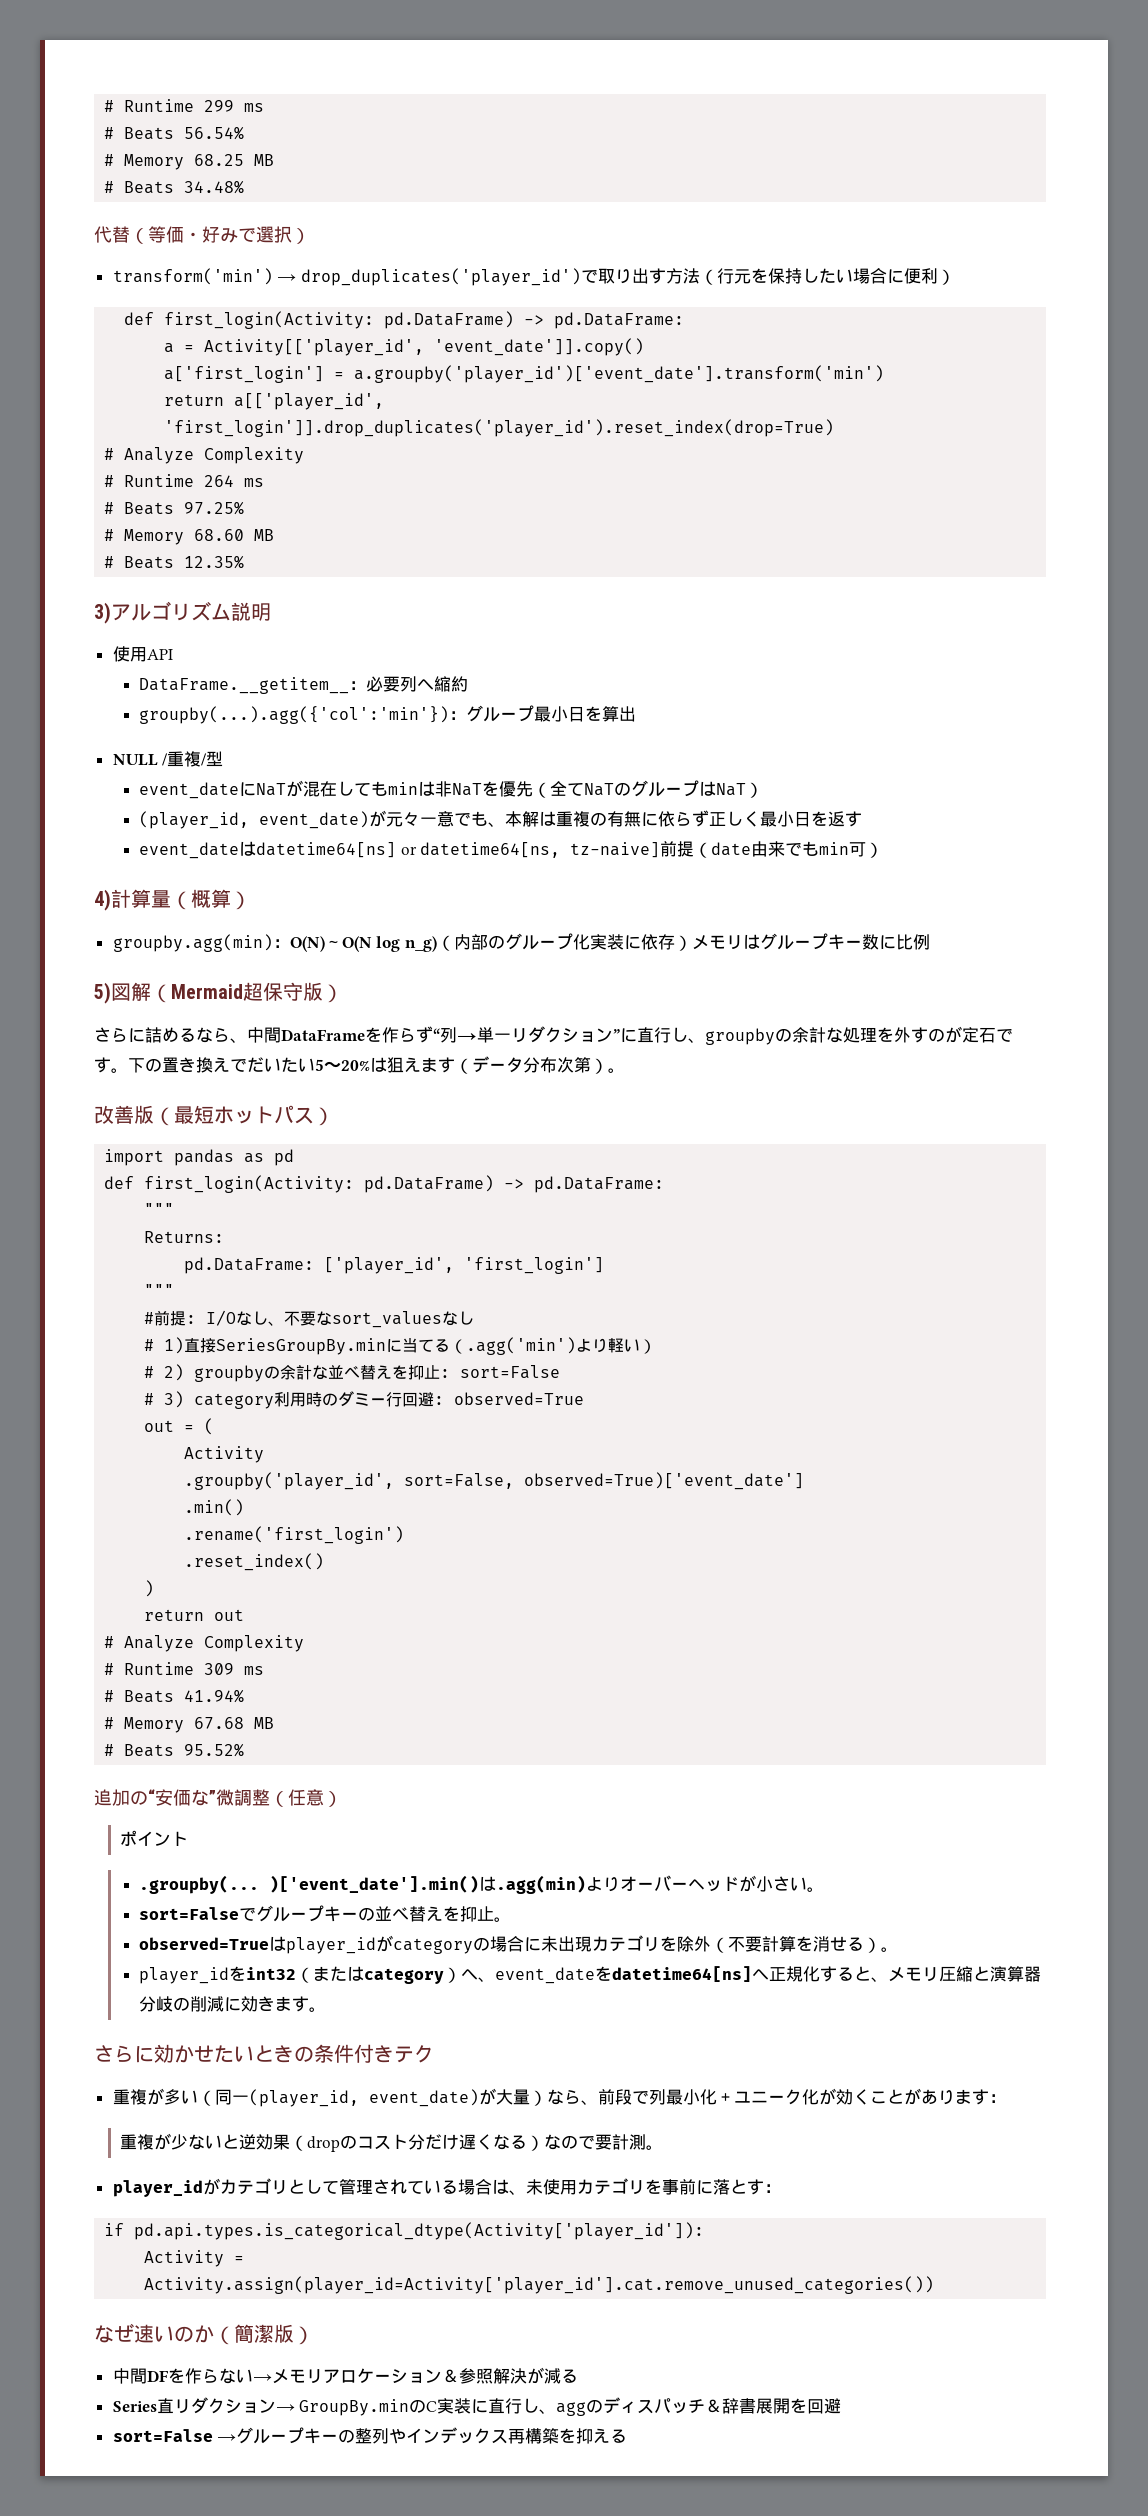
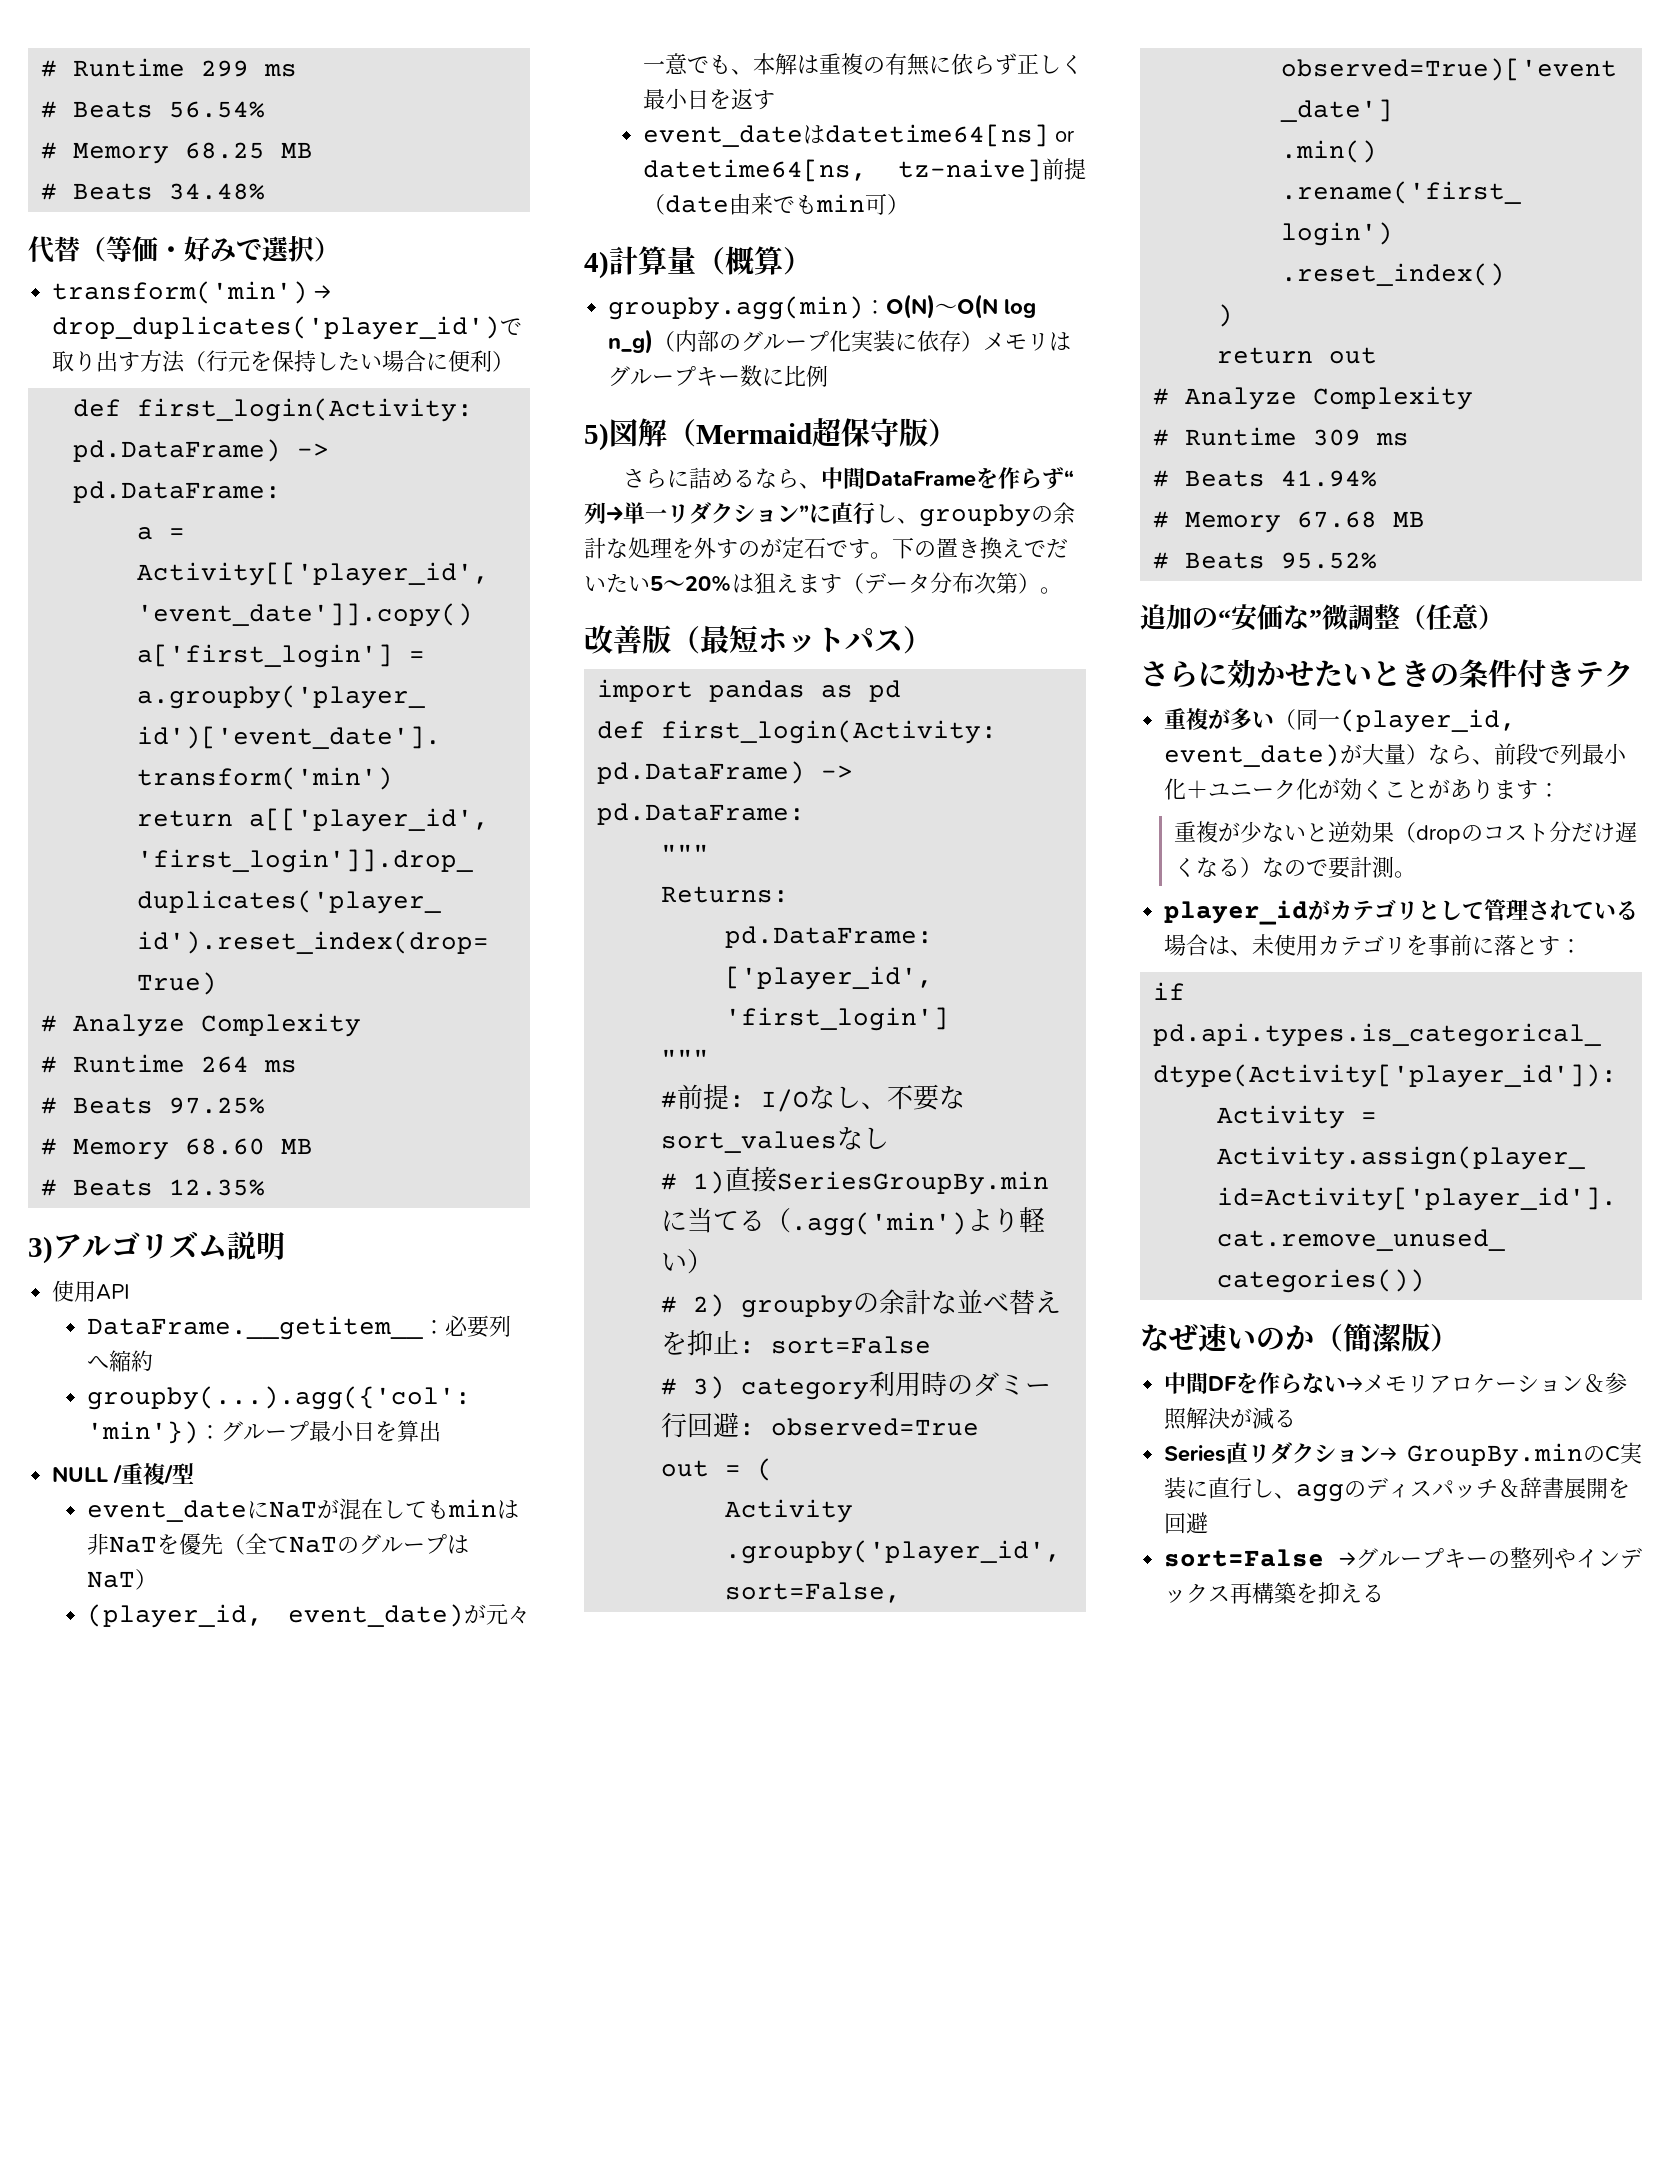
- ポイント
- .groupby(... )['event_date'].min()は.agg(min)よりオーバーヘッドが小さい。
- sort=Falseでグループキーの並べ替えを抑止。
- observed=Trueはplayer_idがcategoryの場合に未出現カテゴリを除外（不要計算を消せる）。
- player_idをint32（またはcategory）へ、event_dateをdatetime64[ns]へ正規化すると、メモリ圧縮と演算器分岐の削減に効きます。

